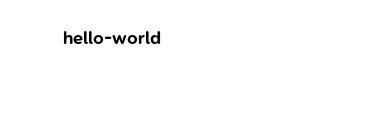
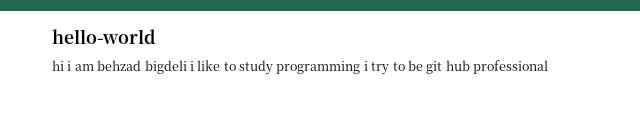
+ hi i am behzad bigdeli i like to study programming i try to be git hub professional

